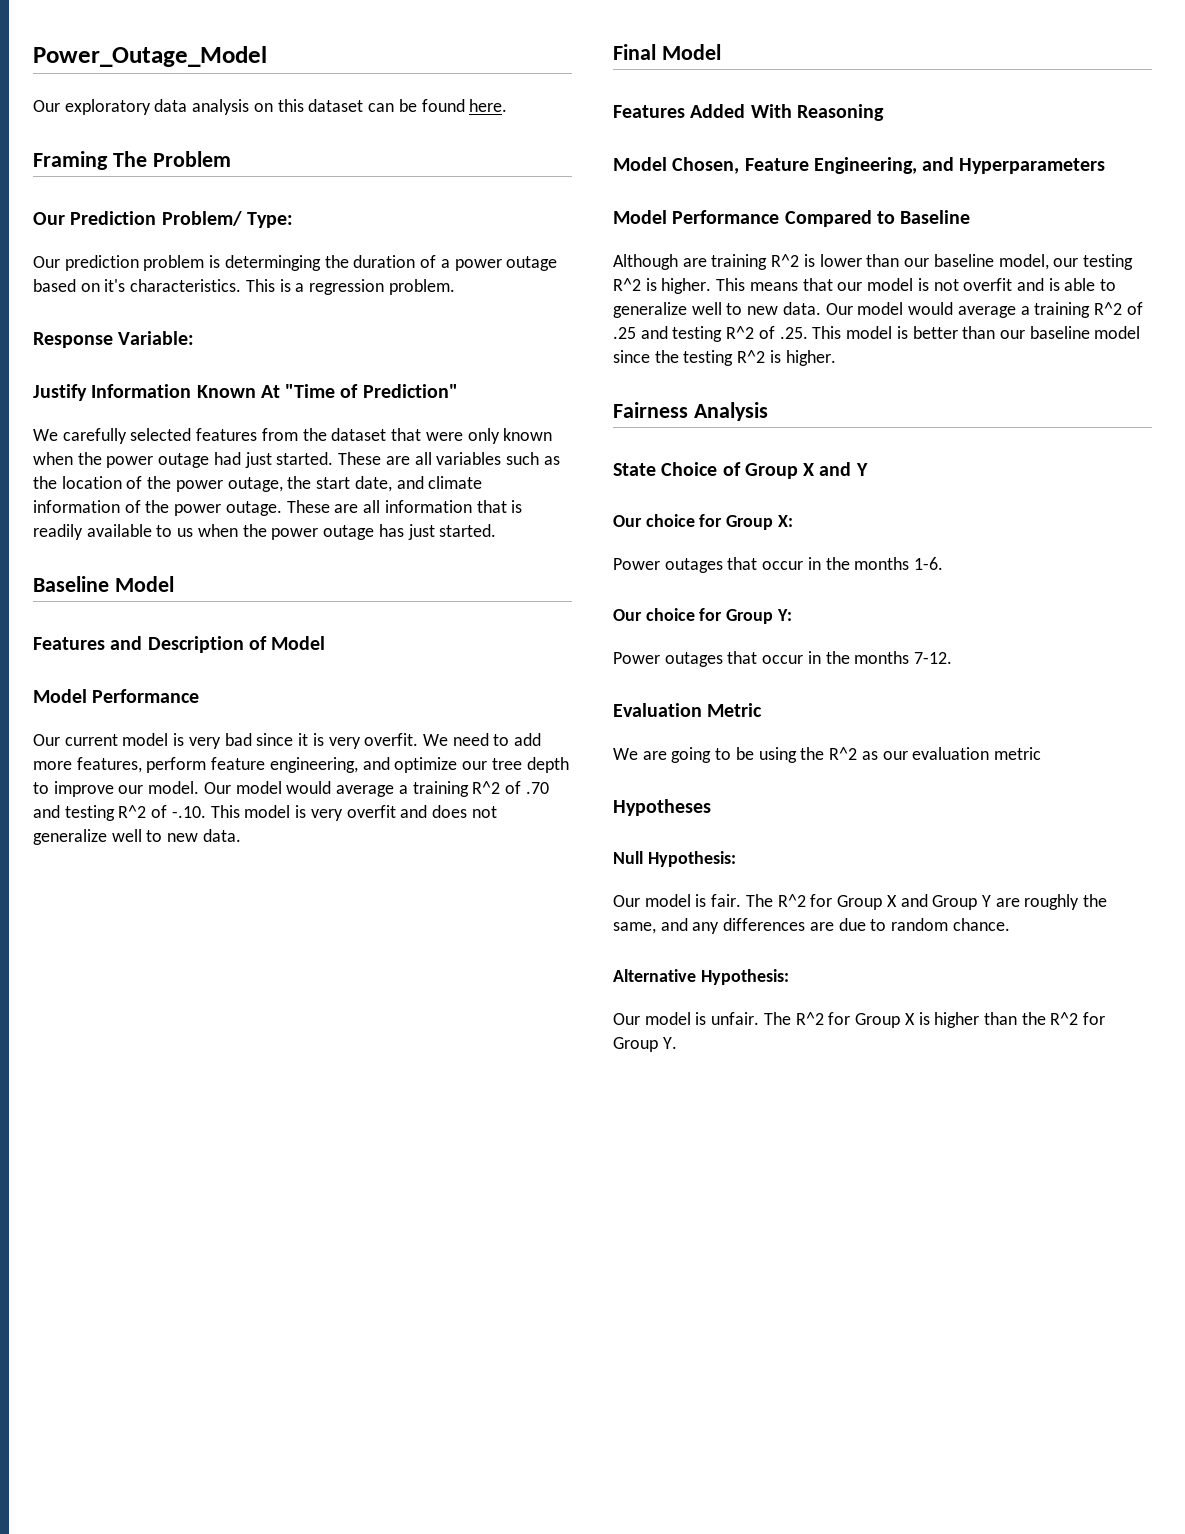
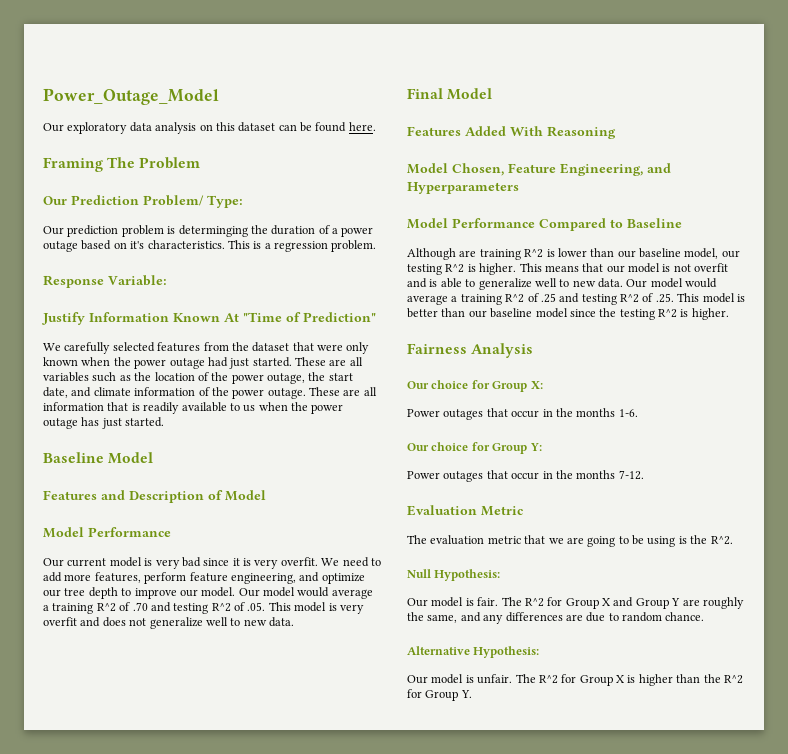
- Our model would average a training R^2 of .70 and testing R^2 of -.10. This model is very overfit and does not generalize well to new data.
+ Our model would average a training R^2 of .70 and testing R^2 of .05. This model is very overfit and does not generalize well to new data.
- State Choice of Group X and Y
- We are going to be using the R^2 as our evaluation metric
- Hypotheses
+ The evaluation metric that we are going to be using is the R^2.

